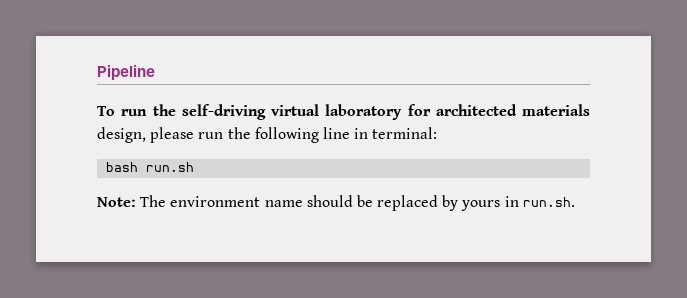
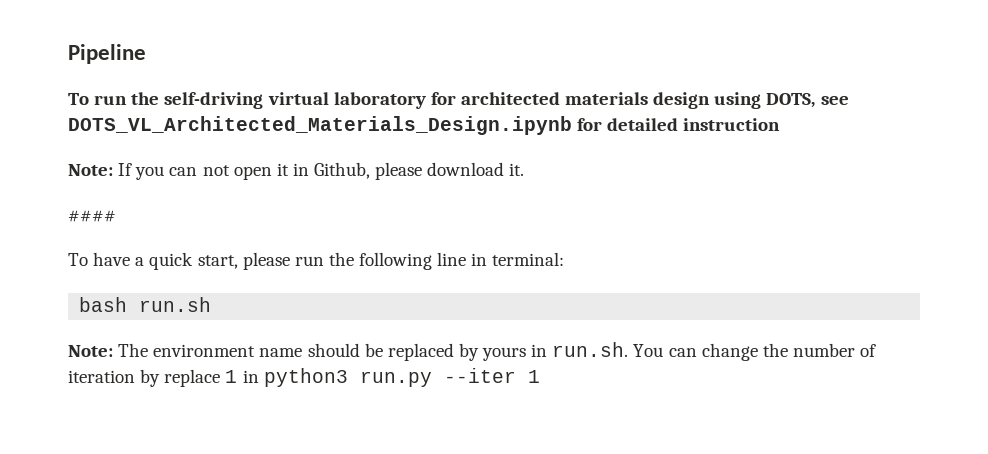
- To run the self-driving virtual laboratory for architected materials design, please run the following line in terminal:
+ To run the self-driving virtual laboratory for architected materials design using DOTS, see DOTS_VL_Architected_Materials_Design.ipynb for detailed instruction
+ Note: If you can not open it in Github, please download it.
+ ####
+ To have a quick start, please run the following line in terminal:
- Note: The environment name should be replaced by yours in run.sh.
+ Note: The environment name should be replaced by yours in run.sh. You can change the number of iteration by replace 1 in python3 run.py --iter 1

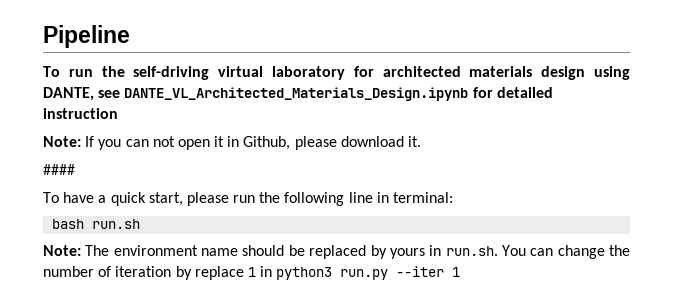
- To run the self-driving virtual laboratory for architected materials design using DOTS, see DOTS_VL_Architected_Materials_Design.ipynb for detailed instruction
+ To run the self-driving virtual laboratory for architected materials design using DANTE, see DANTE_VL_Architected_Materials_Design.ipynb for detailed instruction

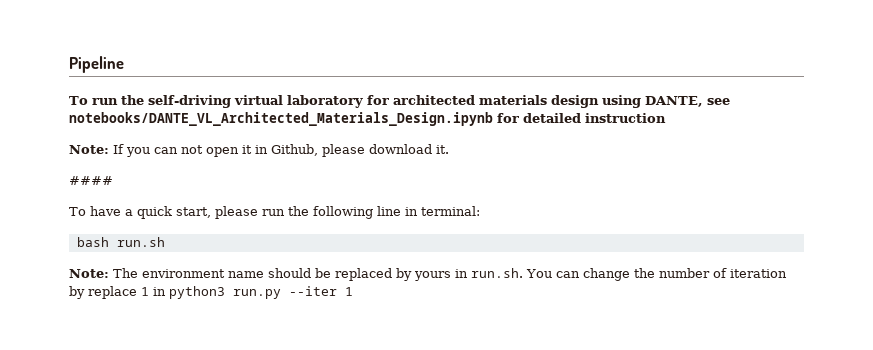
- To run the self-driving virtual laboratory for architected materials design using DANTE, see DANTE_VL_Architected_Materials_Design.ipynb for detailed instruction
+ To run the self-driving virtual laboratory for architected materials design using DANTE, see notebooks/DANTE_VL_Architected_Materials_Design.ipynb for detailed instruction

